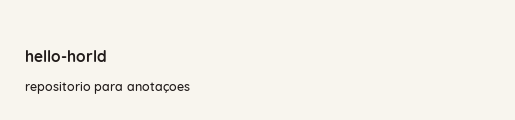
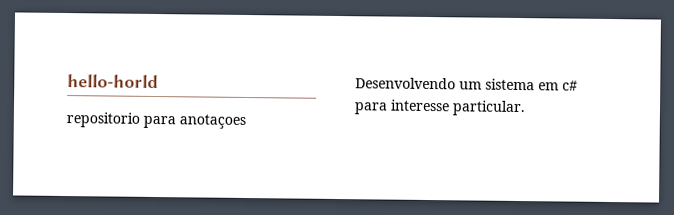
- repositorio para anotaçoes
+ repositorio para anotaçoes Desenvolvendo um sistema em c# para interesse particular.

